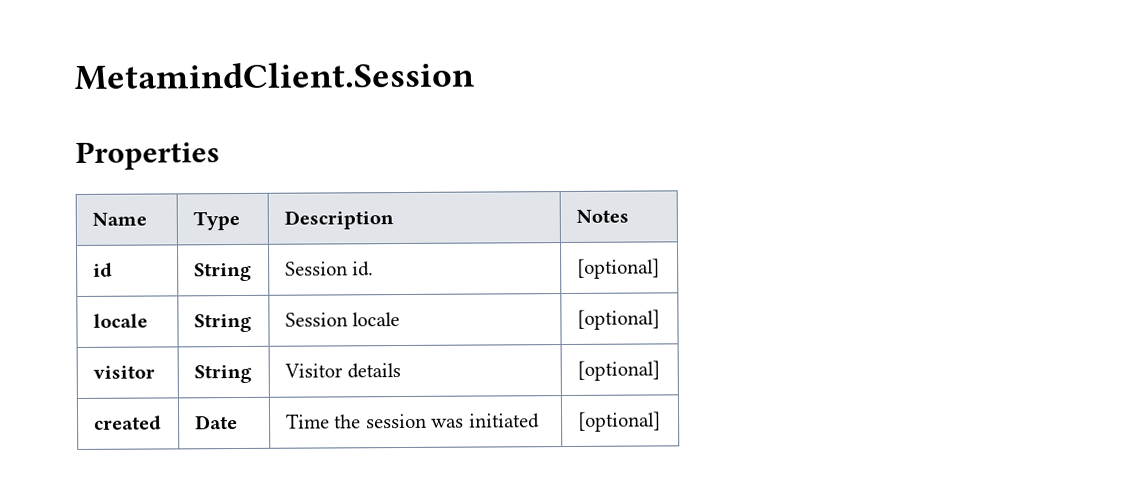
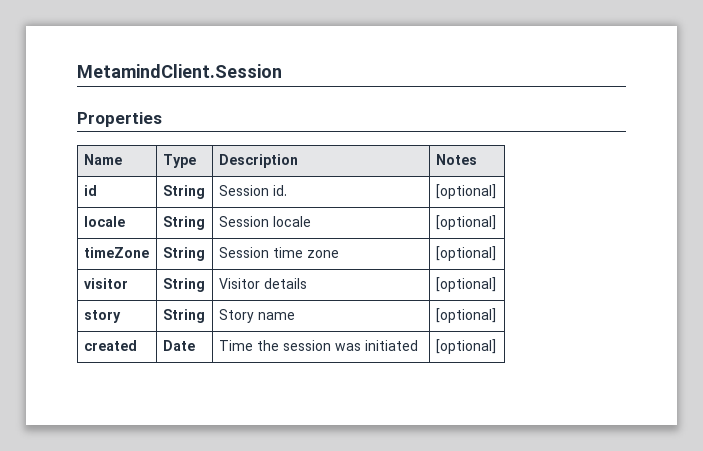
+ timeZone | String | Session time zone | [optional]
+ story | String | Story name | [optional]

